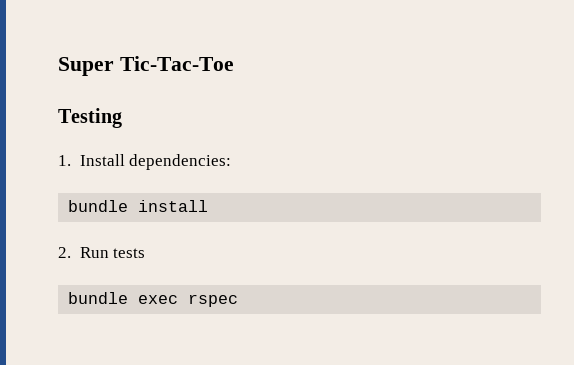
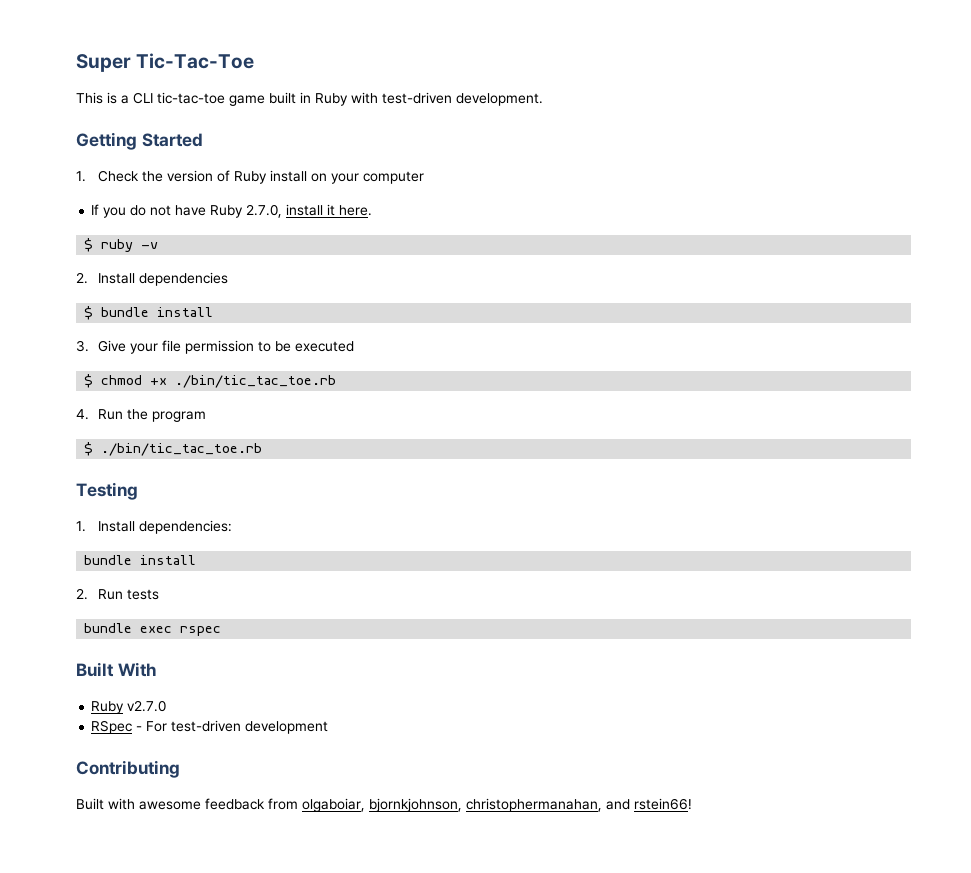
+ This is a CLI tic-tac-toe game built in Ruby with test-driven development.
+ Getting Started
+ 1. Check the version of Ruby install on your computer
+ If you do not have Ruby 2.7.0, install it here.
+ $ ruby -v
+ 2. Install dependencies
+ $ bundle install
+ 3. Give your file permission to be executed
+ $ chmod +x ./bin/tic_tac_toe.rb
+ 4. Run the program
+ $ ./bin/tic_tac_toe.rb
+ Built With
+ Ruby v2.7.0
+ RSpec - For test-driven development
+ Contributing
+ Built with awesome feedback from olgaboiar, bjornkjohnson, christophermanahan, and rstein66!

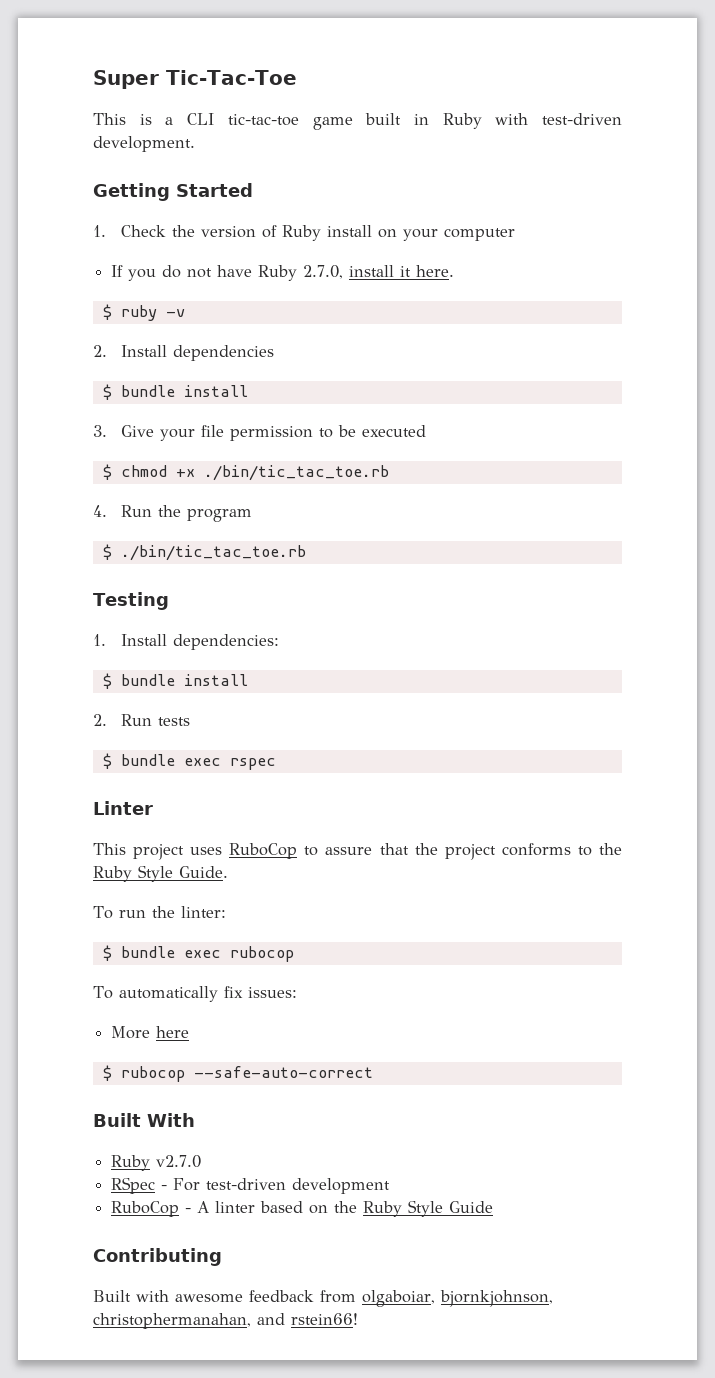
  1. Install dependencies:
- bundle install
+ $ bundle install
- bundle exec rspec
+ $ bundle exec rspec
+ Linter
+ This project uses RuboCop to assure that the project conforms to the Ruby Style Guide.
+ To run the linter:
+ $ bundle exec rubocop
+ To automatically fix issues:
+ More here
+ $ rubocop --safe-auto-correct
+ RuboCop - A linter based on the Ruby Style Guide

